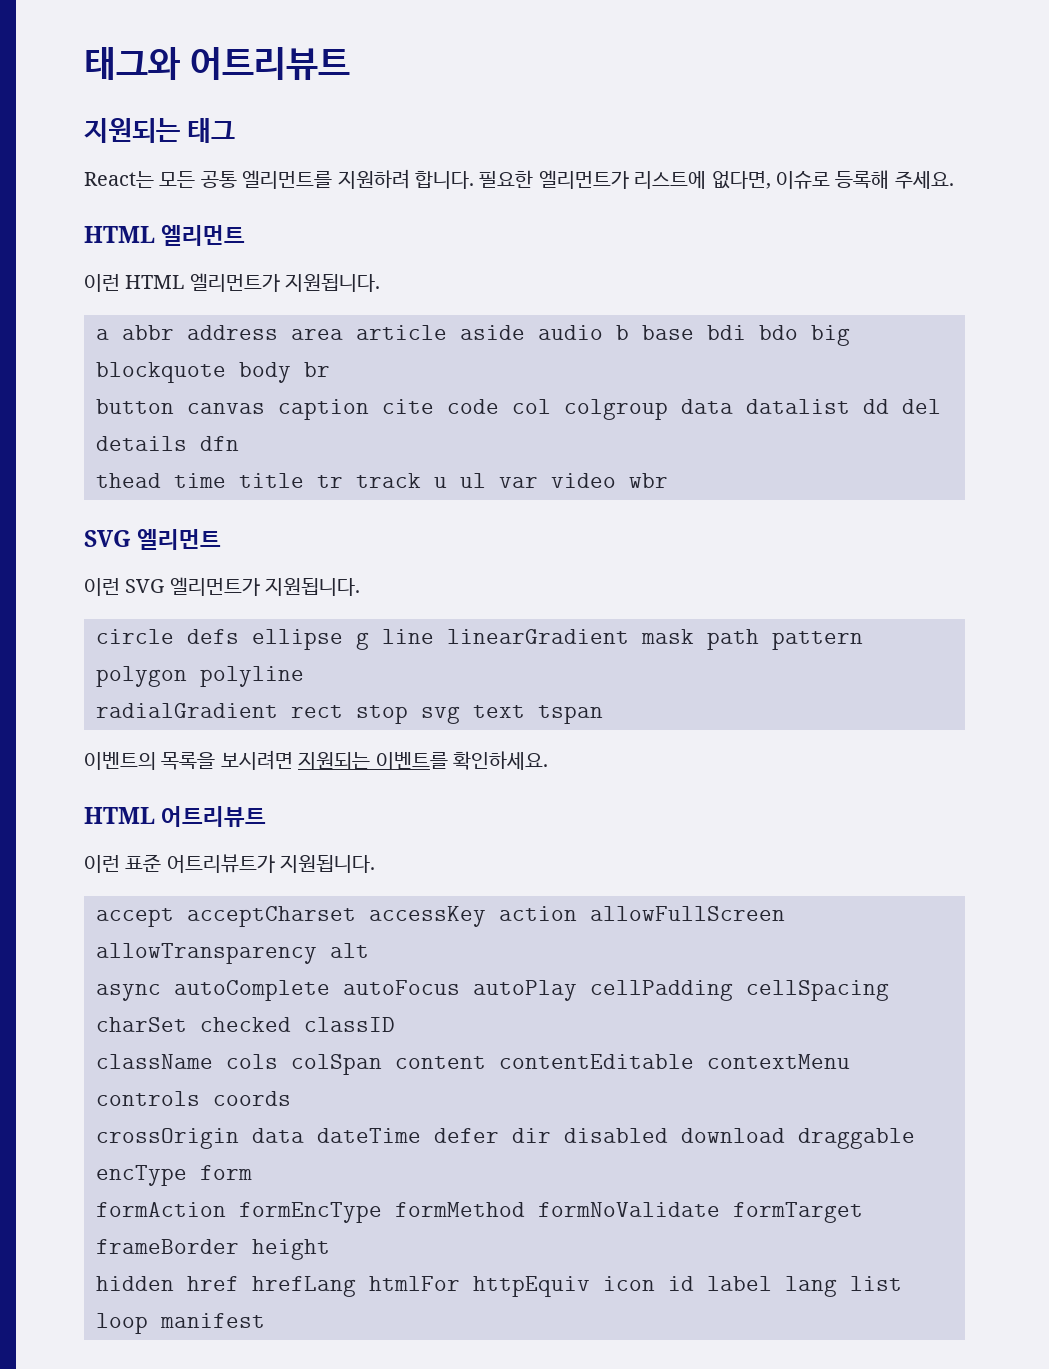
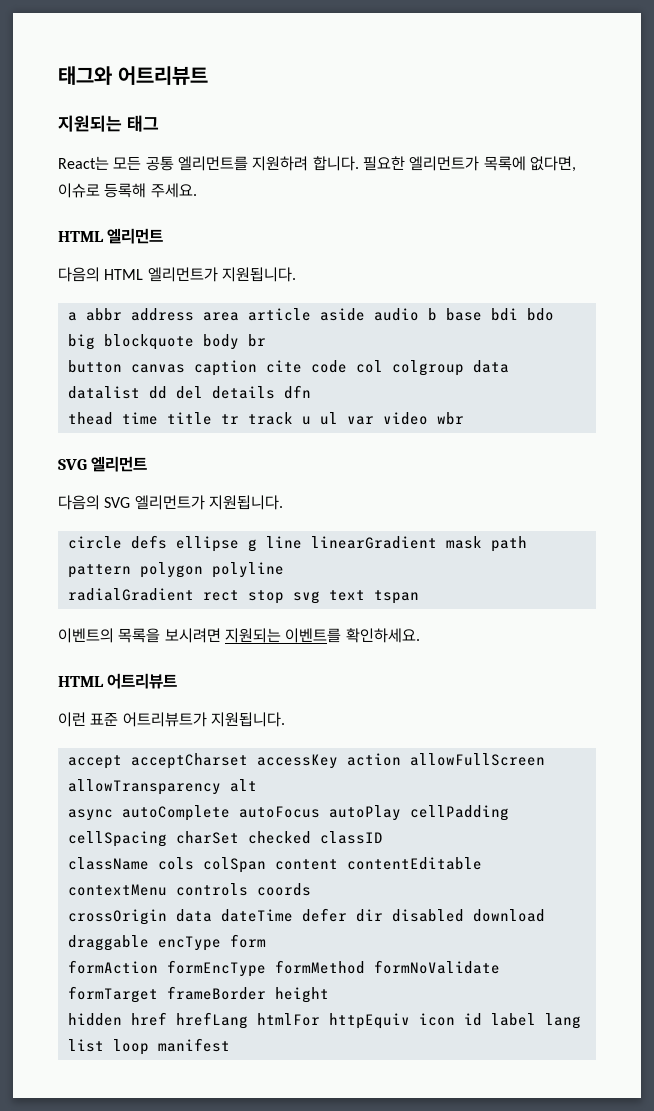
- 필요한 엘리먼트가 리스트에 없다면, 이슈로 등록해 주세요.
+ 필요한 엘리먼트가 목록에 없다면, 이슈로 등록해 주세요.
- 이런 HTML 엘리먼트가 지원됩니다.
+ 다음의 HTML 엘리먼트가 지원됩니다.
- 이런 SVG 엘리먼트가 지원됩니다.
+ 다음의 SVG 엘리먼트가 지원됩니다.

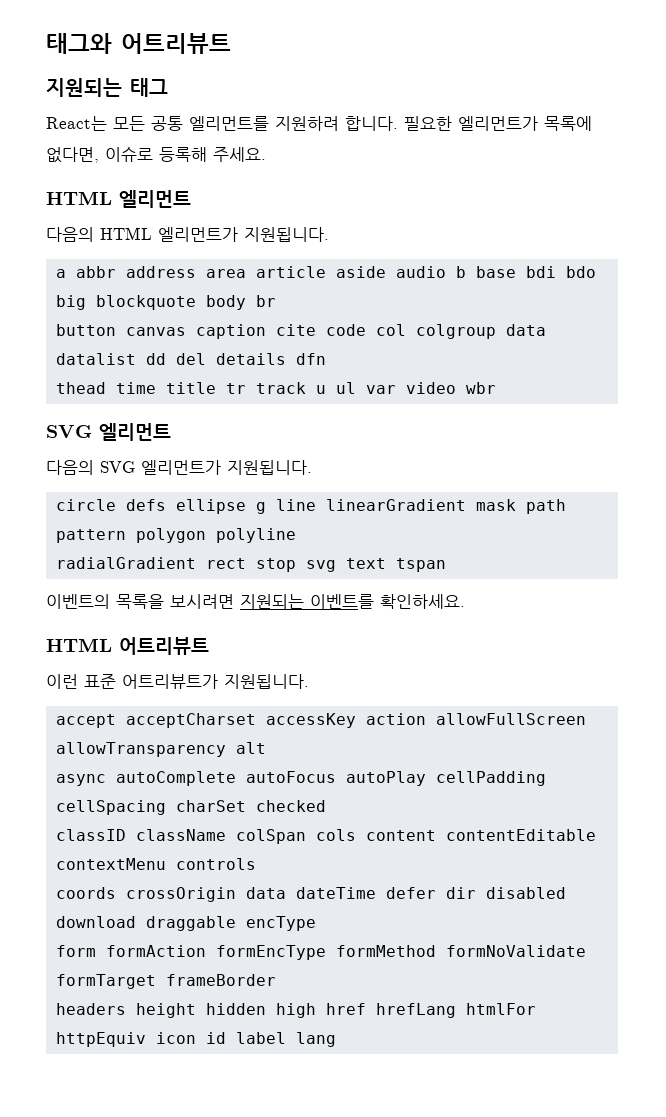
- async autoComplete autoFocus autoPlay cellPadding cellSpacing charSet checked classID
- className cols colSpan content contentEditable contextMenu controls coords
- crossOrigin data dateTime defer dir disabled download draggable encType form
- formAction formEncType formMethod formNoValidate formTarget frameBorder height
- hidden href hrefLang htmlFor httpEquiv icon id label lang list loop manifest
+ async autoComplete autoFocus autoPlay cellPadding cellSpacing charSet checked
+ classID className colSpan cols content contentEditable contextMenu controls
+ coords crossOrigin data dateTime defer dir disabled download draggable encType
+ form formAction formEncType formMethod formNoValidate formTarget frameBorder
+ headers height hidden high href hrefLang htmlFor httpEquiv icon id label lang

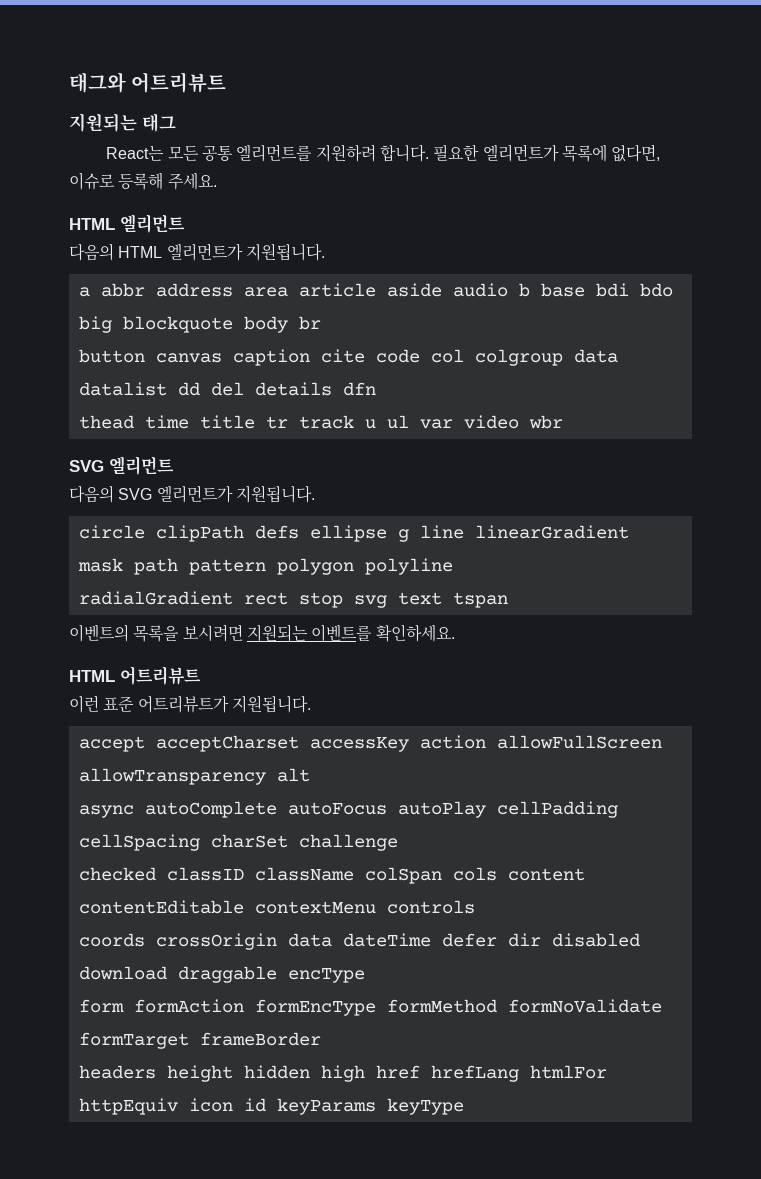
- circle defs ellipse g line linearGradient mask path pattern polygon polyline
+ circle clipPath defs ellipse g line linearGradient mask path pattern polygon polyline
- async autoComplete autoFocus autoPlay cellPadding cellSpacing charSet checked
- classID className colSpan cols content contentEditable contextMenu controls
+ async autoComplete autoFocus autoPlay cellPadding cellSpacing charSet challenge
+ checked classID className colSpan cols content contentEditable contextMenu controls
- headers height hidden high href hrefLang htmlFor httpEquiv icon id label lang
+ headers height hidden high href hrefLang htmlFor httpEquiv icon id keyParams keyType

